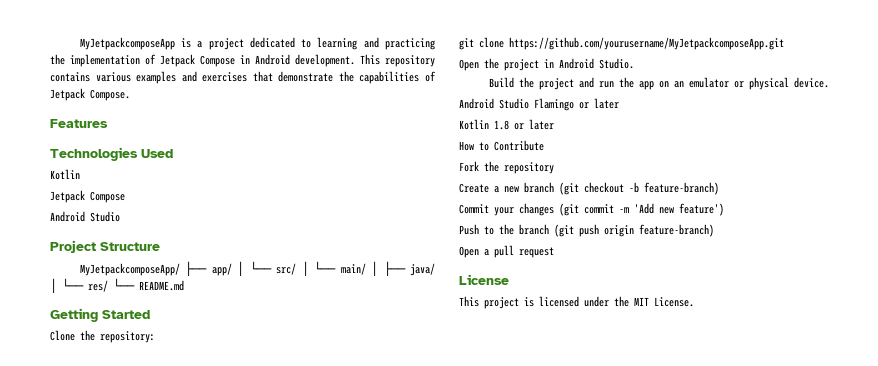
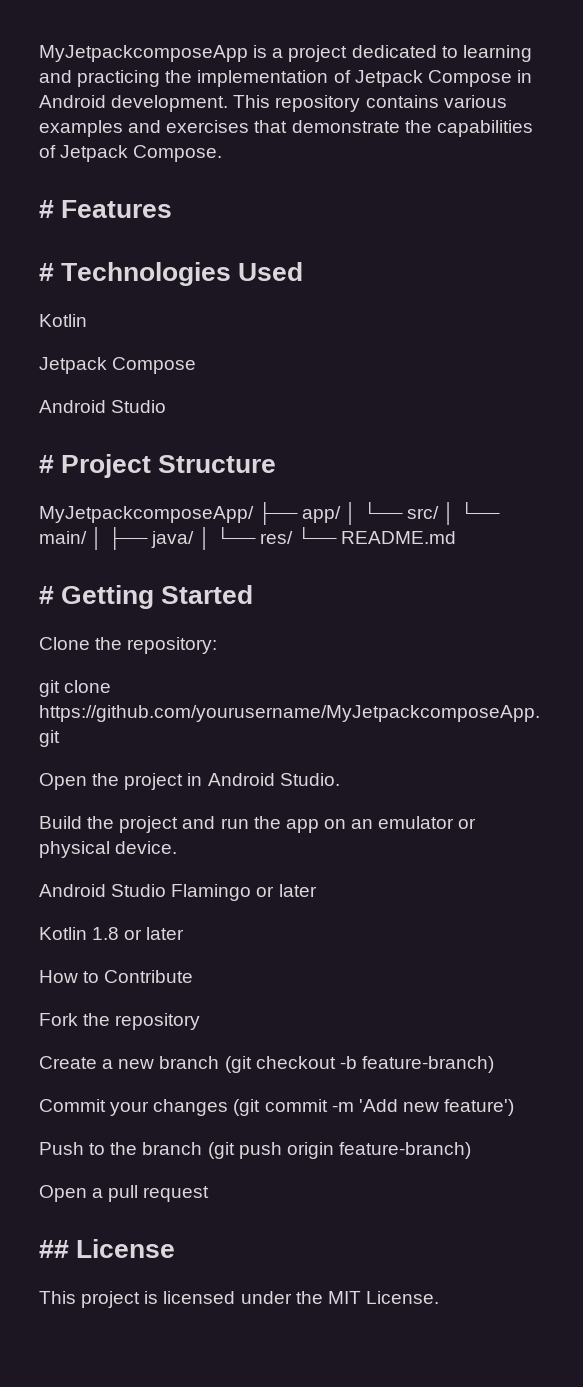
- Features
+ # Features
- Technologies Used
+ # Technologies Used
- Project Structure
+ # Project Structure
- Getting Started
+ # Getting Started
- License
+ ## License

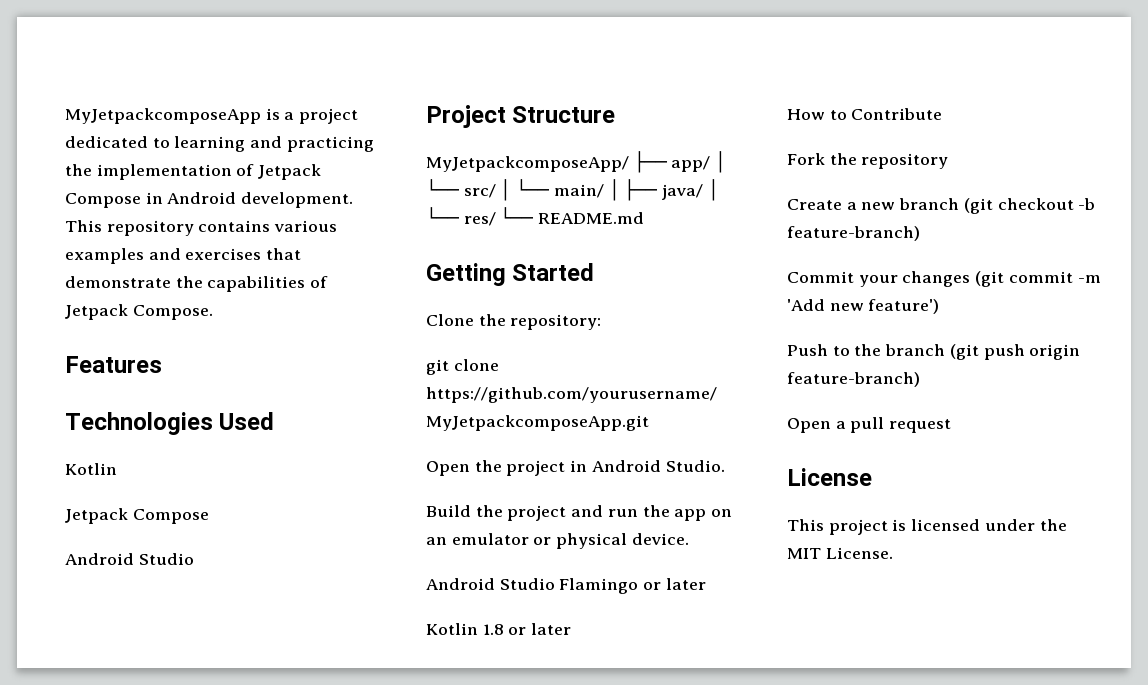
- # Features
+ Features
- # Technologies Used
+ Technologies Used
- # Project Structure
+ Project Structure
- # Getting Started
+ Getting Started
- ## License
+ License

